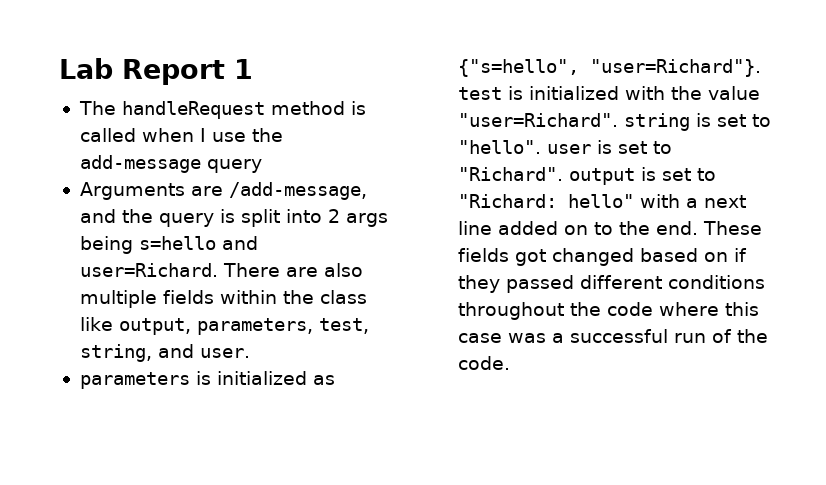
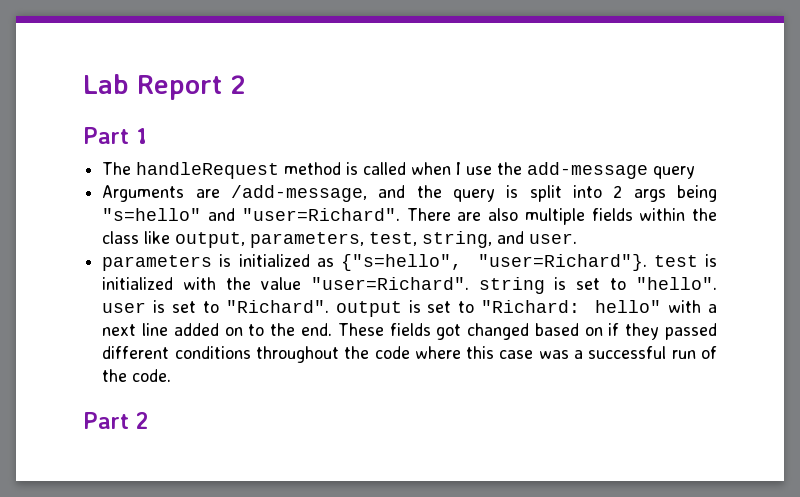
- Lab Report 1
+ Lab Report 2
+ Part 1
- Arguments are /add-message, and the query is split into 2 args being s=hello and user=Richard.
+ Arguments are /add-message, and the query is split into 2 args being "s=hello" and "user=Richard".
+ Part 2

